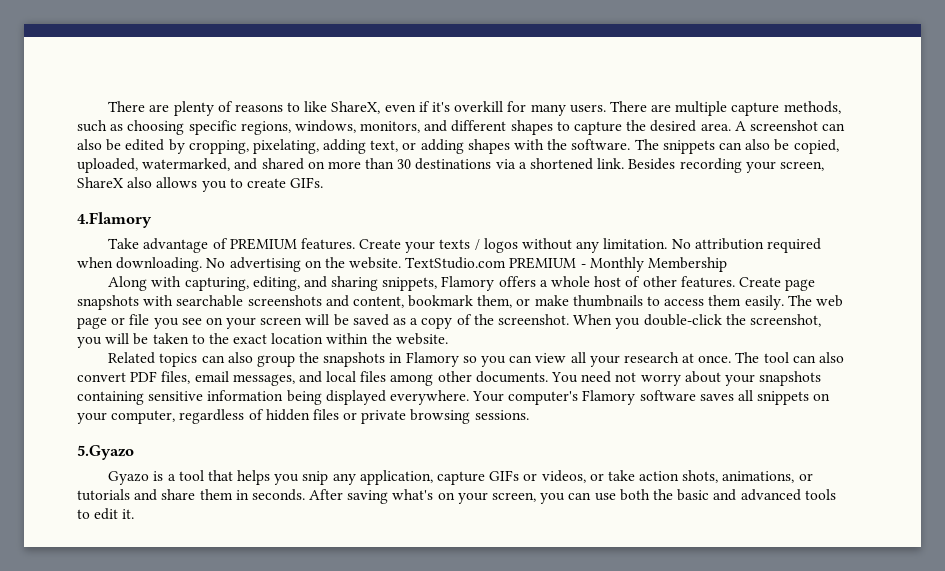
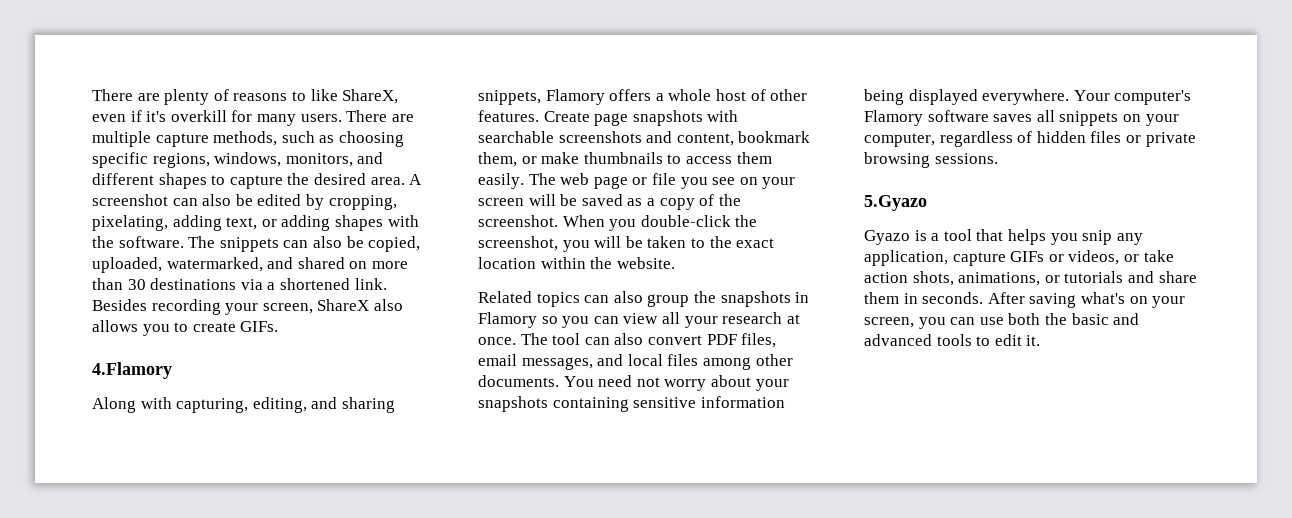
- Take advantage of PREMIUM features. Create your texts / logos without any limitation. No attribution required when downloading. No advertising on the website. TextStudio.com PREMIUM - Monthly Membership

